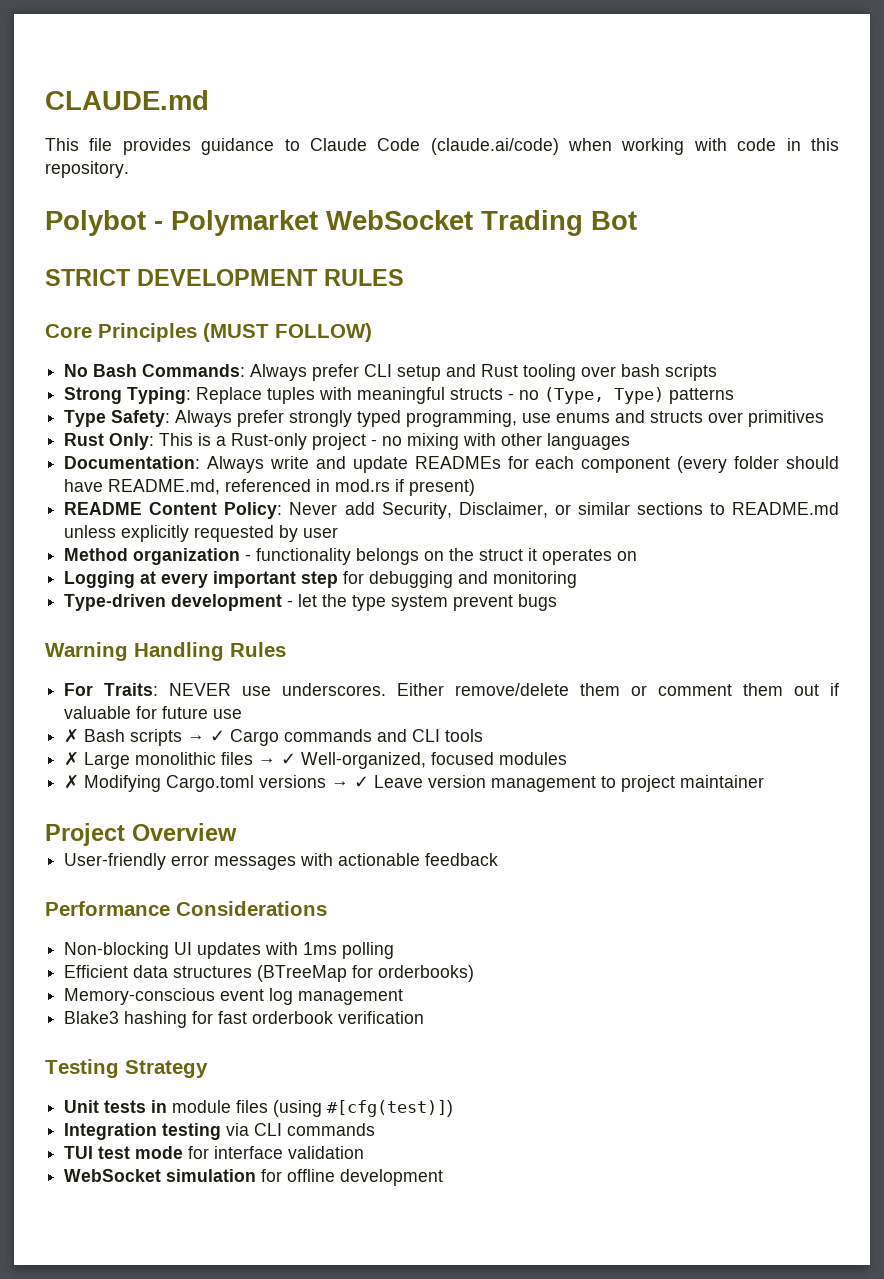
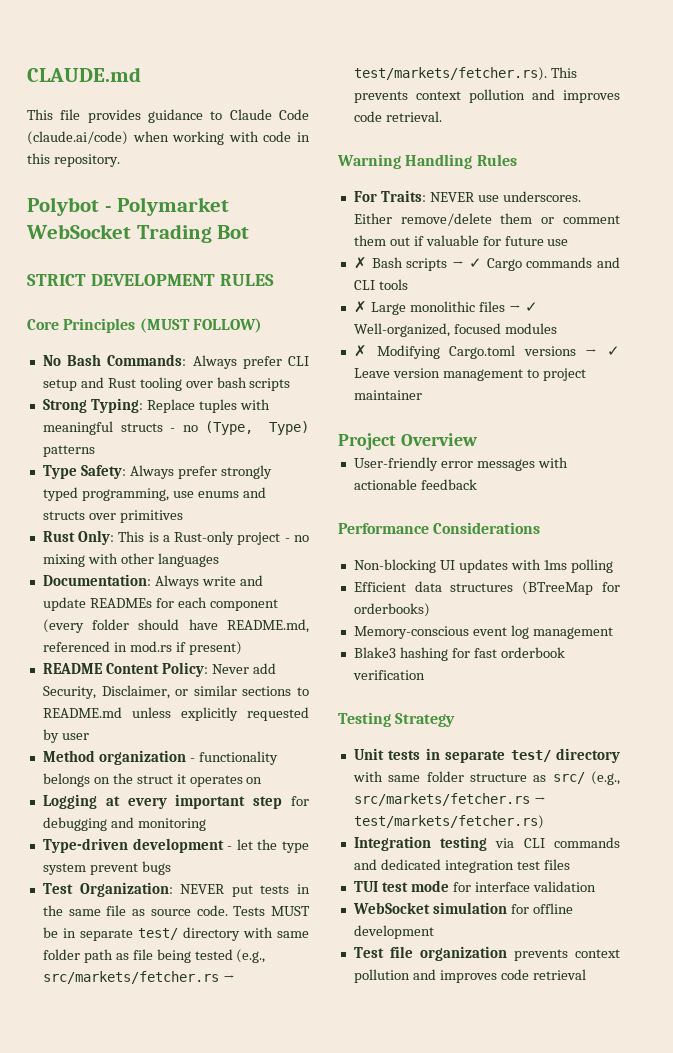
+ Test Organization: NEVER put tests in the same file as source code. Tests MUST be in separate test/ directory with same folder path as file being tested (e.g., src/markets/fetcher.rs → test/markets/fetcher.rs). This prevents context pollution and improves code retrieval.
- Unit tests in module files (using #[cfg(test)])
+ Unit tests in separate test/ directory with same folder structure as src/ (e.g., src/markets/fetcher.rs → test/markets/fetcher.rs)
- Integration testing via CLI commands
+ Integration testing via CLI commands and dedicated integration test files
+ Test file organization prevents context pollution and improves code retrieval

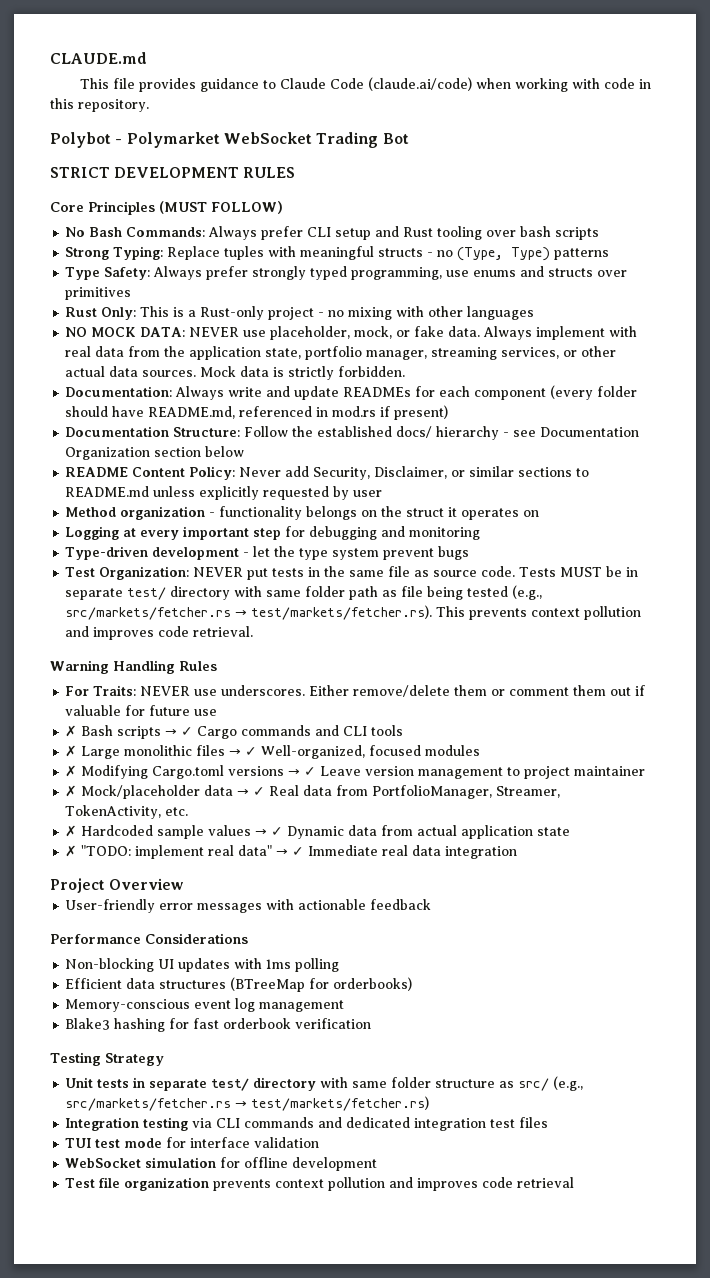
+ NO MOCK DATA: NEVER use placeholder, mock, or fake data. Always implement with real data from the application state, portfolio manager, streaming services, or other actual data sources. Mock data is strictly forbidden.
+ Documentation Structure: Follow the established docs/ hierarchy - see Documentation Organization section below
+ ✗ Mock/placeholder data → ✓ Real data from PortfolioManager, Streamer, TokenActivity, etc.
+ ✗ Hardcoded sample values → ✓ Dynamic data from actual application state
+ ✗ "TODO: implement real data" → ✓ Immediate real data integration

